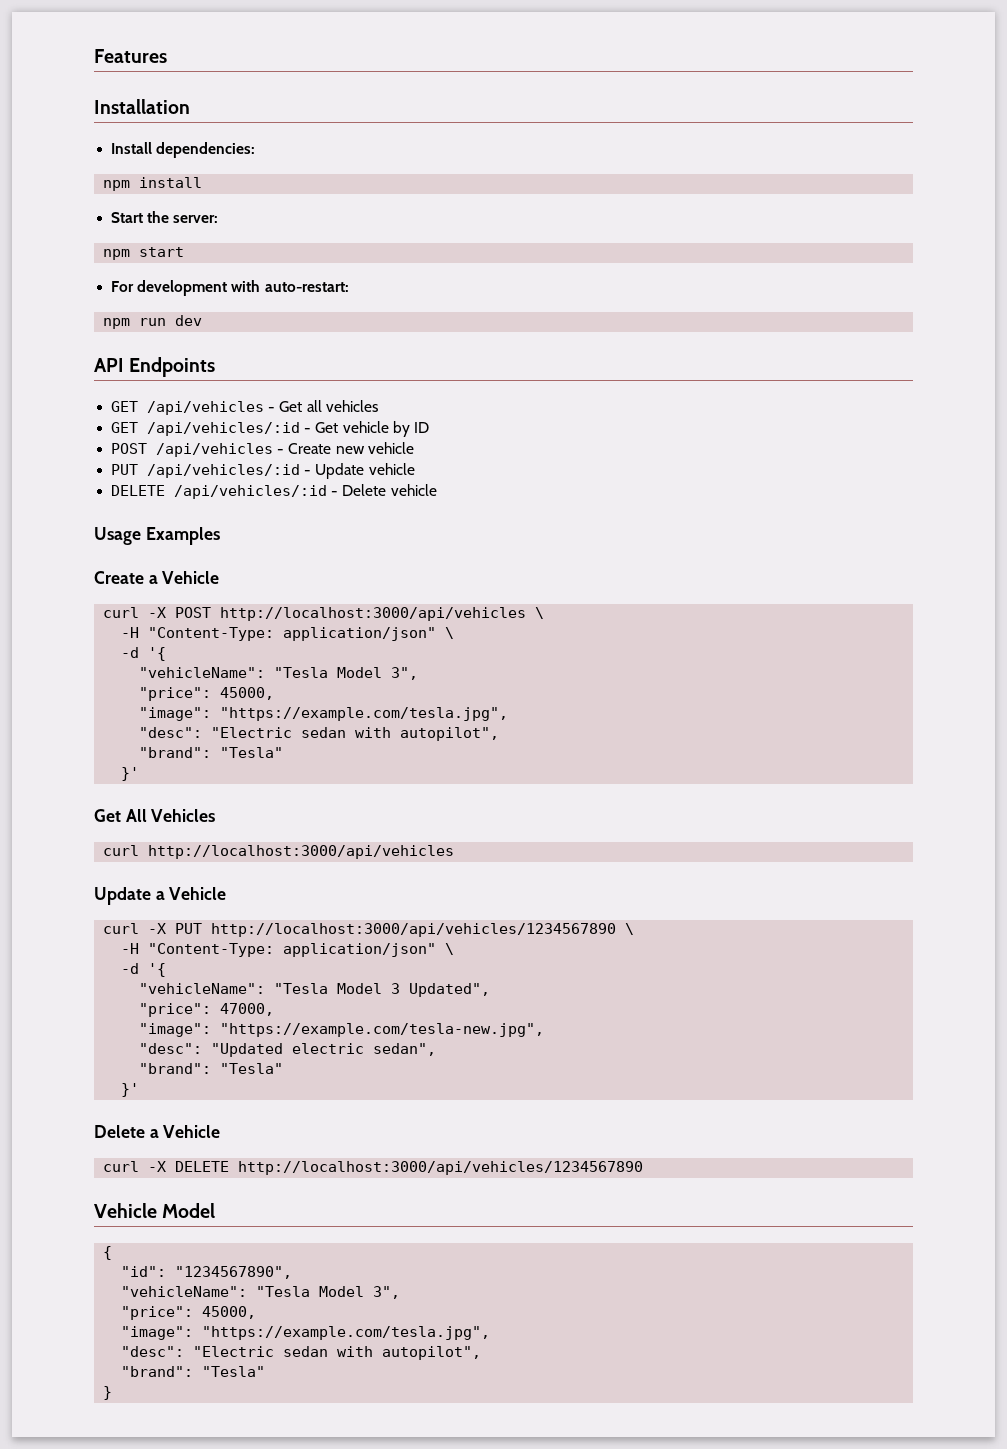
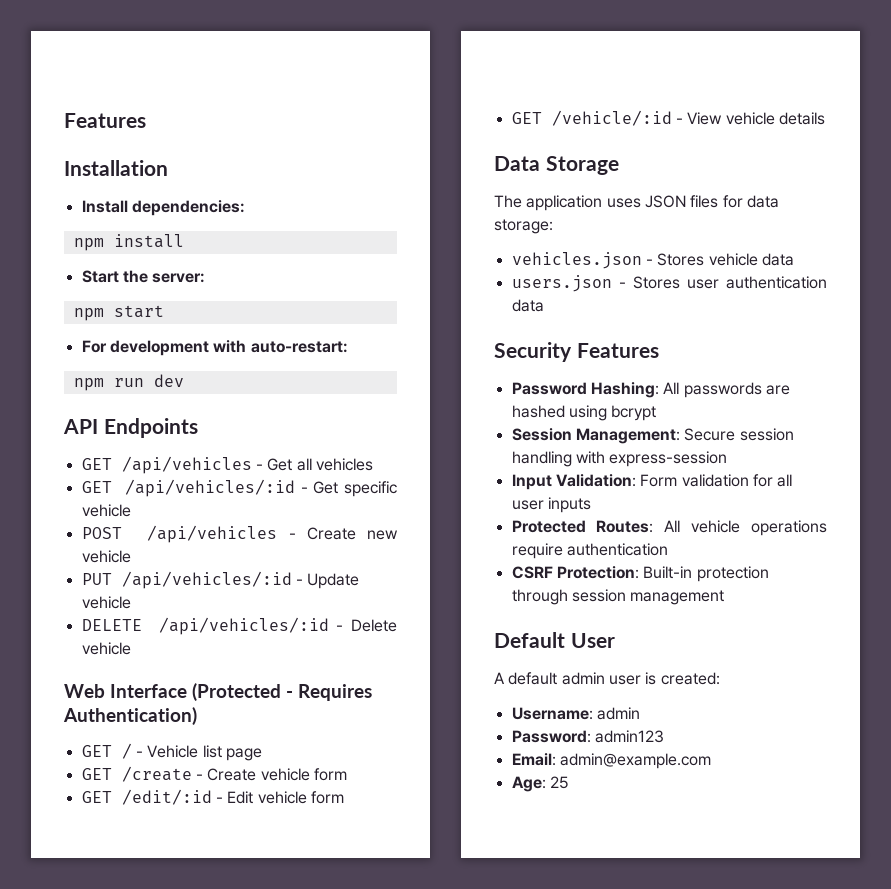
- GET /api/vehicles/:id - Get vehicle by ID
+ GET /api/vehicles/:id - Get specific vehicle
- Usage Examples
- Create a Vehicle
- curl -X POST http://localhost:3000/api/vehicles \
- -H "Content-Type: application/json" \
- -d '{
- "vehicleName": "Tesla Model 3",
- "price": 45000,
- "image": "https://example.com/tesla.jpg",
- "desc": "Electric sedan with autopilot",
- "brand": "Tesla"
- }'
- Get All Vehicles
- curl http://localhost:3000/api/vehicles
- Update a Vehicle
- curl -X PUT http://localhost:3000/api/vehicles/1234567890 \
- -H "Content-Type: application/json" \
- -d '{
- "vehicleName": "Tesla Model 3 Updated",
- "price": 47000,
- "image": "https://example.com/tesla-new.jpg",
- "desc": "Updated electric sedan",
- "brand": "Tesla"
- }'
- Delete a Vehicle
- curl -X DELETE http://localhost:3000/api/vehicles/1234567890
- Vehicle Model
- {
- "id": "1234567890",
- "vehicleName": "Tesla Model 3",
- "price": 45000,
- "image": "https://example.com/tesla.jpg",
- "desc": "Electric sedan with autopilot",
- "brand": "Tesla"
- }
+ Web Interface (Protected - Requires Authentication)
+ GET / - Vehicle list page
+ GET /create - Create vehicle form
+ GET /edit/:id - Edit vehicle form
+ GET /vehicle/:id - View vehicle details
+ Data Storage
+ The application uses JSON files for data storage:
+ vehicles.json - Stores vehicle data
+ users.json - Stores user authentication data
+ Security Features
+ Password Hashing: All passwords are hashed using bcrypt
+ Session Management: Secure session handling with express-session
+ Input Validation: Form validation for all user inputs
+ Protected Routes: All vehicle operations require authentication
+ CSRF Protection: Built-in protection through session management
+ Default User
+ A default admin user is created:
+ Username: admin
+ Password: admin123
+ Email: admin@example.com
+ Age: 25

